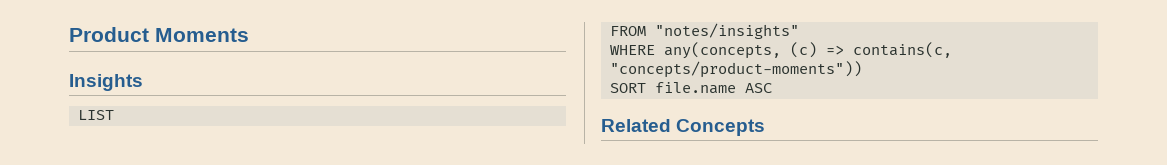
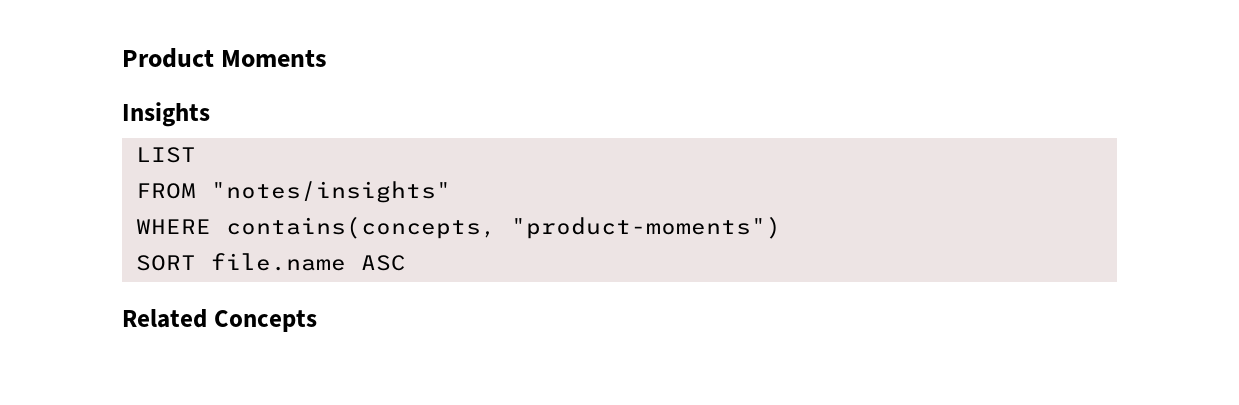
- WHERE any(concepts, (c) => contains(c, "concepts/product-moments"))
+ WHERE contains(concepts, "product-moments")

